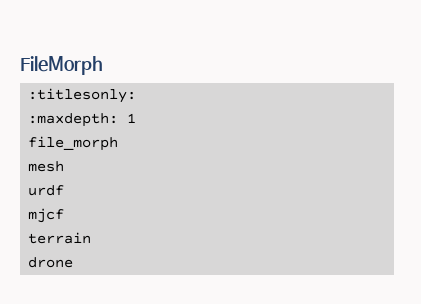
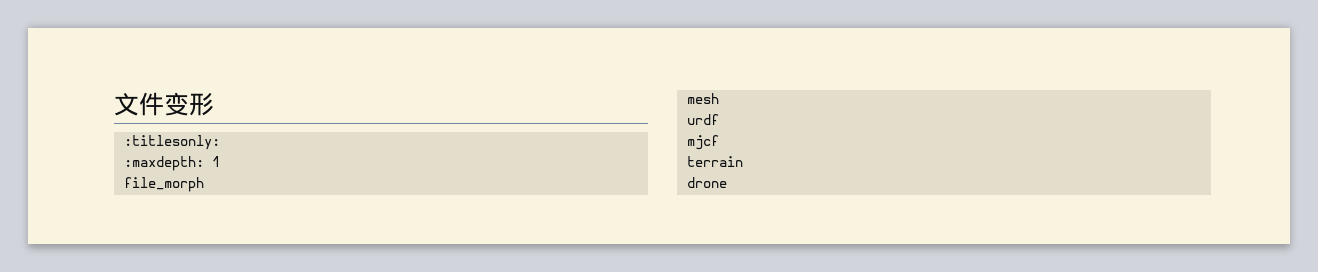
- FileMorph
+ 文件变形

